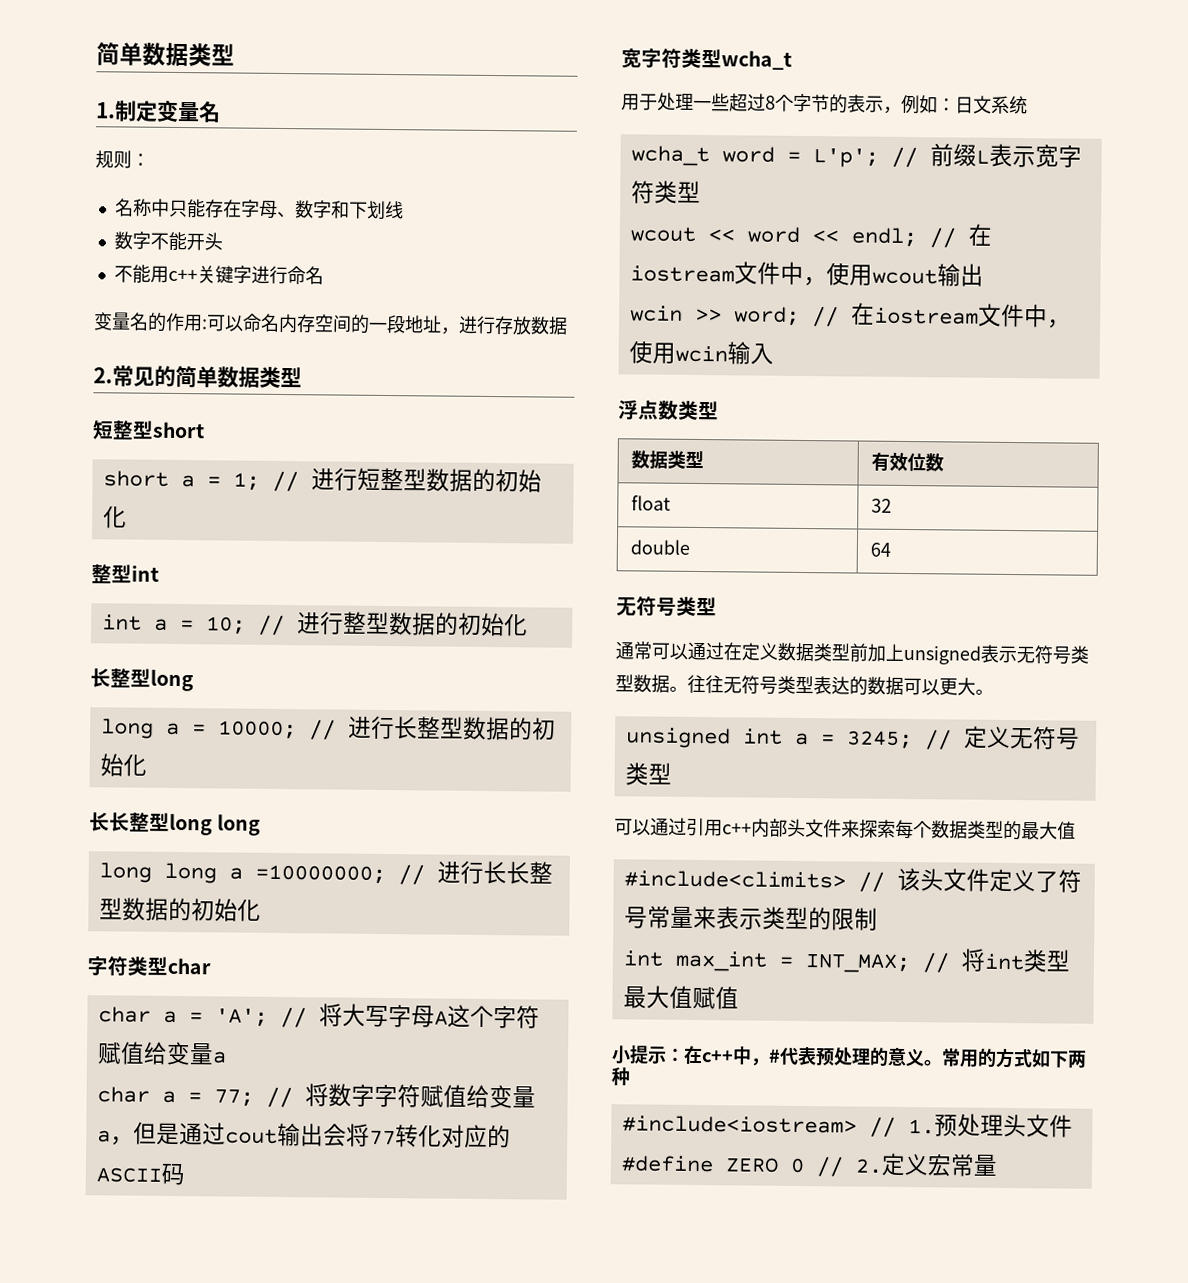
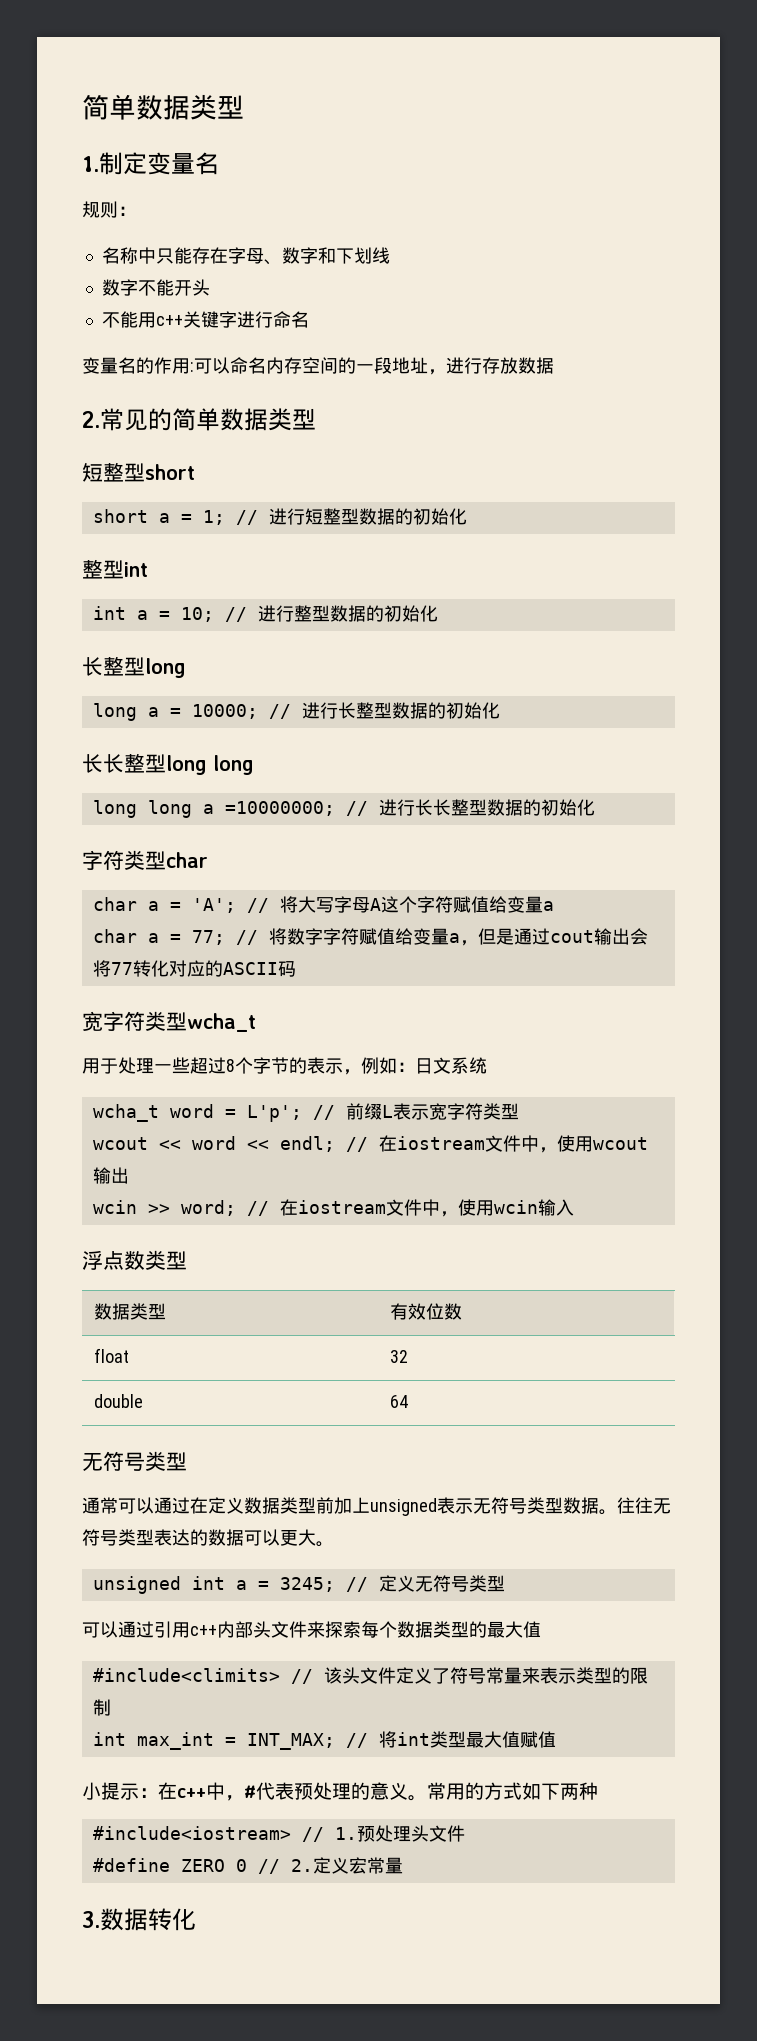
+ 3.数据转化

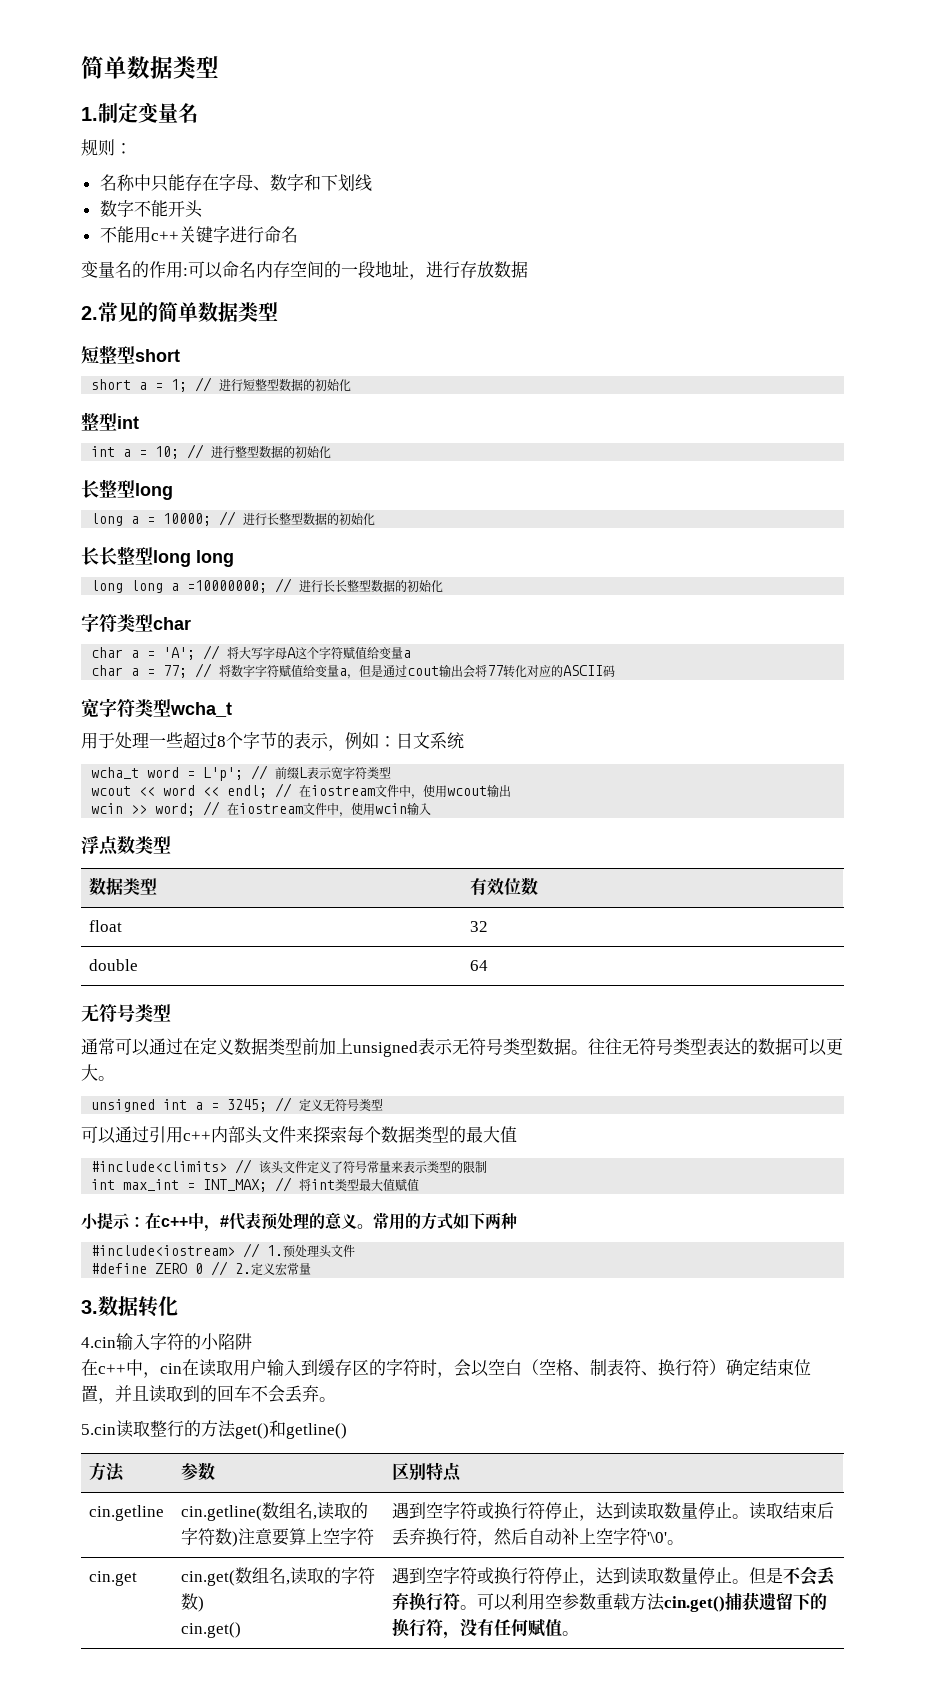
+ 4.cin输入字符的小陷阱
+ 在c++中，cin在读取用户输入到缓存区的字符时，会以空白（空格、制表符、换行符）确定结束位置，并且读取到的回车不会丢弃。
+ 5.cin读取整行的方法get()和getline()
+ 方法 | 参数 | 区别特点
+ cin.getline | cin.getline(数组名,读取的字符数)注意要算上空字符 | 遇到空字符或换行符停止，达到读取数量停止。读取结束后丢弃换行符，然后自动补上空字符'\0'。
+ cin.get | cin.get(数组名,读取的字符数)
+ cin.get() | 遇到空字符或换行符停止，达到读取数量停止。但是不会丢弃换行符。可以利用空参数重载方法cin.get()捕获遗留下的换行符，没有任何赋值。

